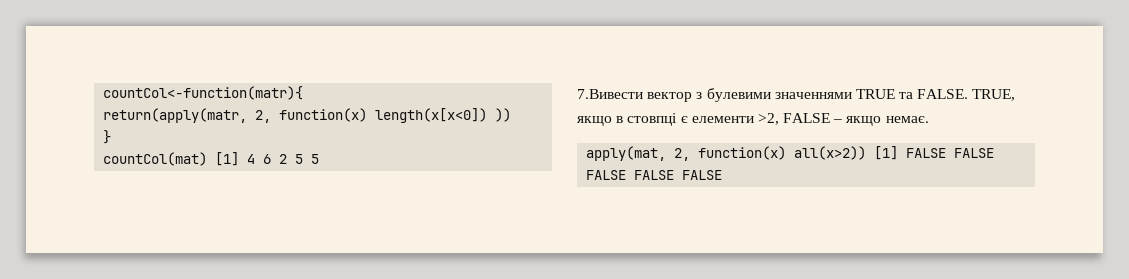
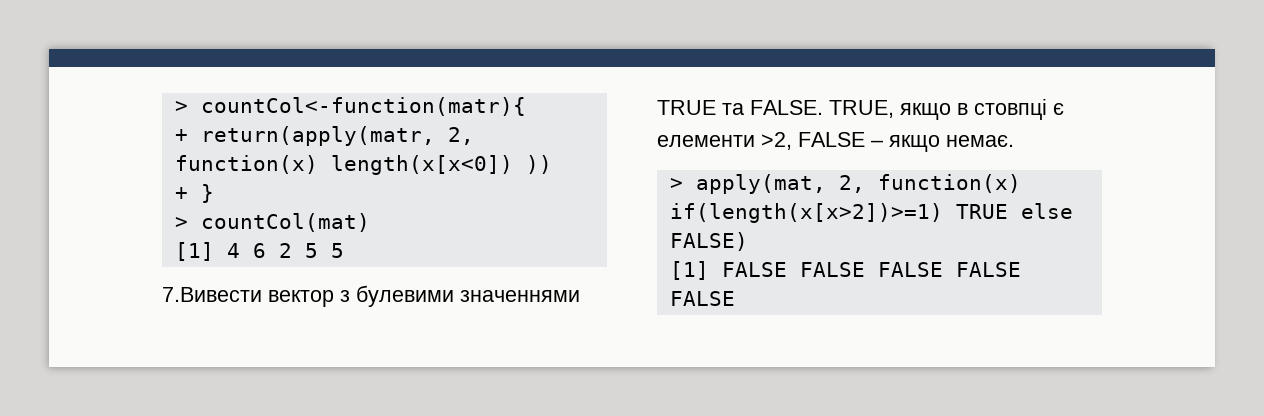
- countCol<-function(matr){
+ > countCol<-function(matr){
- return(apply(matr, 2, function(x) length(x[x<0]) ))
+ + return(apply(matr, 2, function(x) length(x[x<0]) ))
- }
+ + }
- countCol(mat) [1] 4 6 2 5 5
+ > countCol(mat)
+ [1] 4 6 2 5 5
- apply(mat, 2, function(x) all(x>2)) [1] FALSE FALSE FALSE FALSE FALSE
+ > apply(mat, 2, function(x) if(length(x[x>2])>=1) TRUE else FALSE)
+ [1] FALSE FALSE FALSE FALSE FALSE

